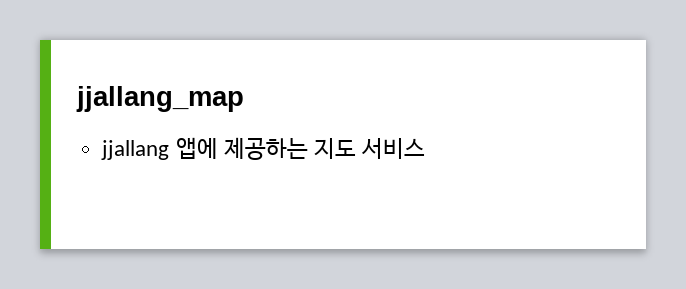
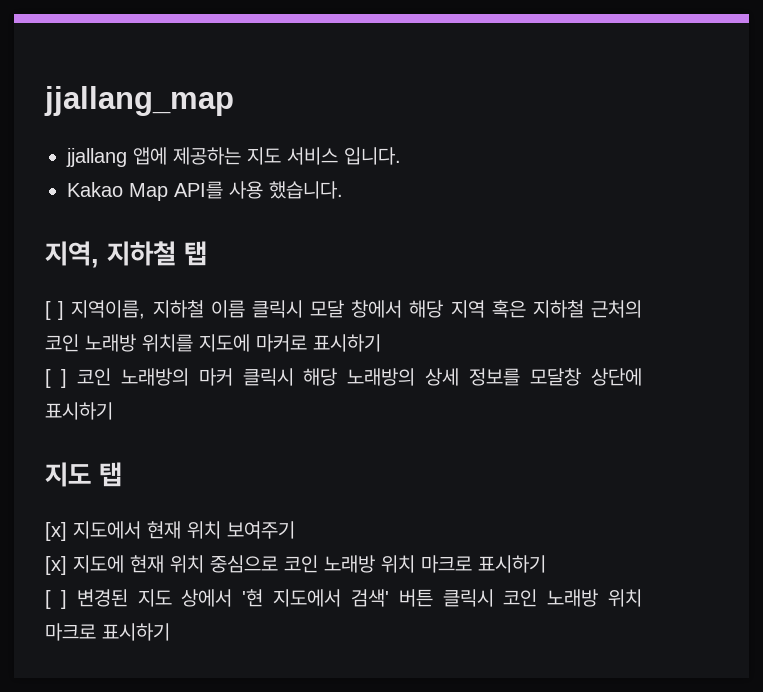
- jjallang 앱에 제공하는 지도 서비스
+ jjallang 앱에 제공하는 지도 서비스 입니다.
+ Kakao Map API를 사용 했습니다.
+ 지역, 지하철 탭
+ [ ] 지역이름, 지하철 이름 클릭시 모달 창에서 해당 지역 혹은 지하철 근처의 코인 노래방 위치를 지도에 마커로 표시하기
+ [ ] 코인 노래방의 마커 클릭시 해당 노래방의 상세 정보를 모달창 상단에 표시하기
+ 지도 탭
+ [x] 지도에서 현재 위치 보여주기
+ [x] 지도에 현재 위치 중심으로 코인 노래방 위치 마크로 표시하기
+ [ ] 변경된 지도 상에서 '현 지도에서 검색' 버튼 클릭시 코인 노래방 위치 마크로 표시하기

